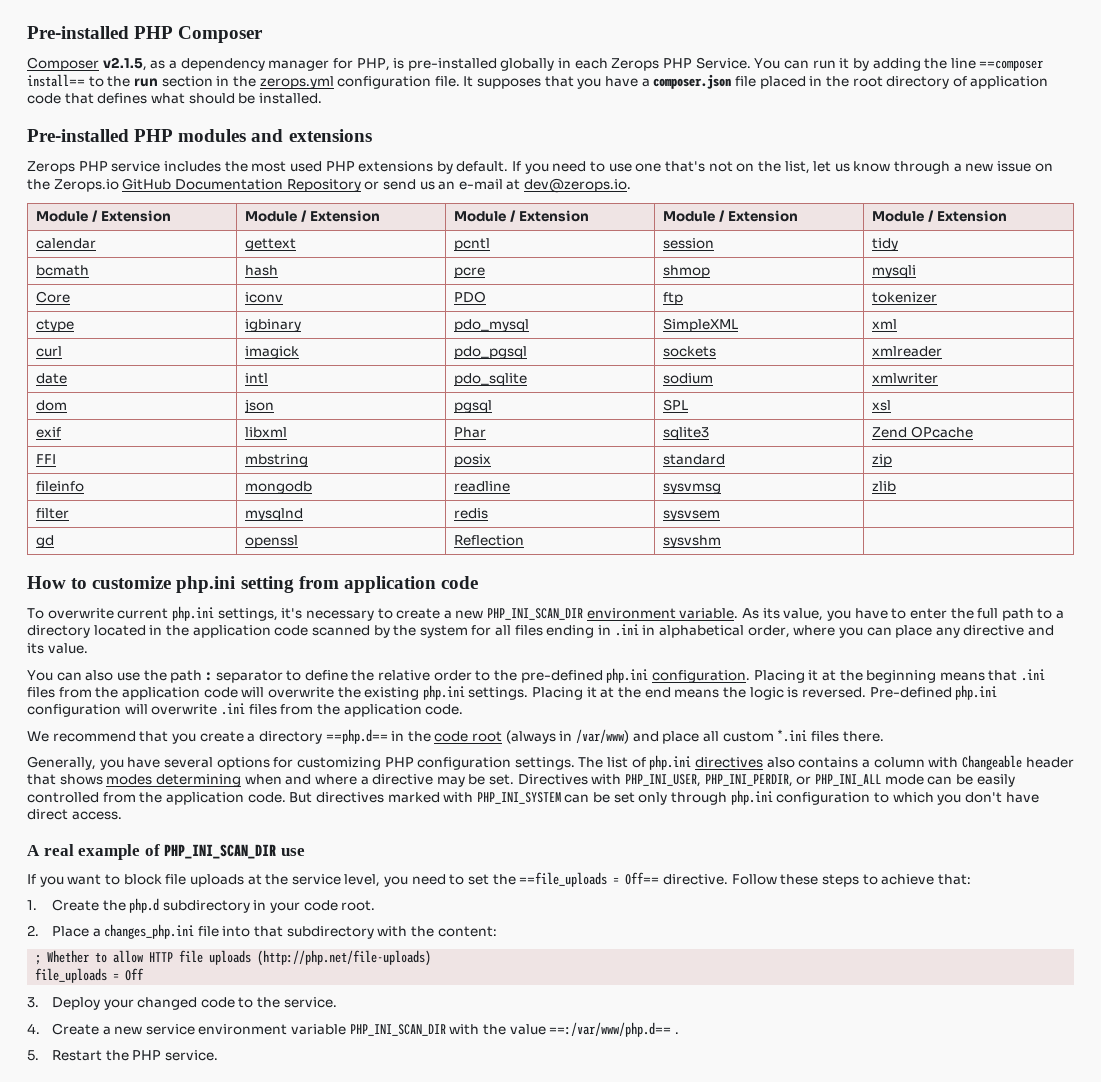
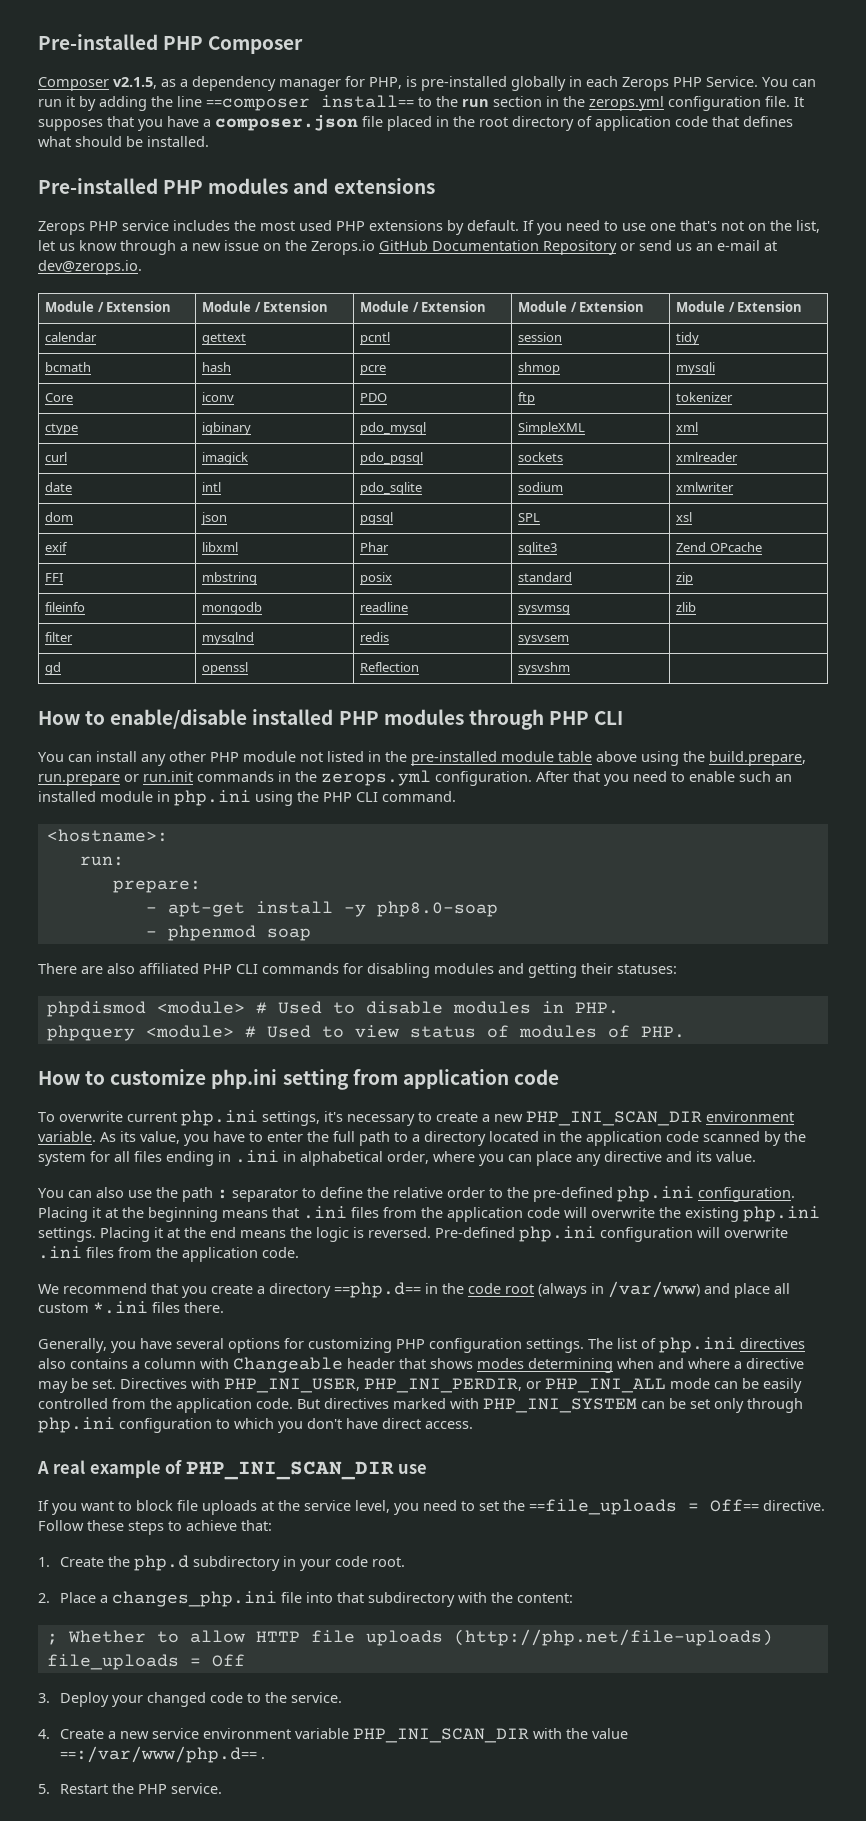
+ How to enable/disable installed PHP modules through PHP CLI
+ You can install any other PHP module not listed in the pre-installed module table above using the build.prepare, run.prepare or run.init commands in the zerops.yml configuration. After that you need to enable such an installed module in php.ini using the PHP CLI command.
+ <hostname>:
+ run:
+ prepare:
+ - apt-get install -y php8.0-soap
+ - phpenmod soap
+ There are also affiliated PHP CLI commands for disabling modules and getting their statuses:
+ phpdismod <module> # Used to disable modules in PHP.
+ phpquery <module> # Used to view status of modules of PHP.

